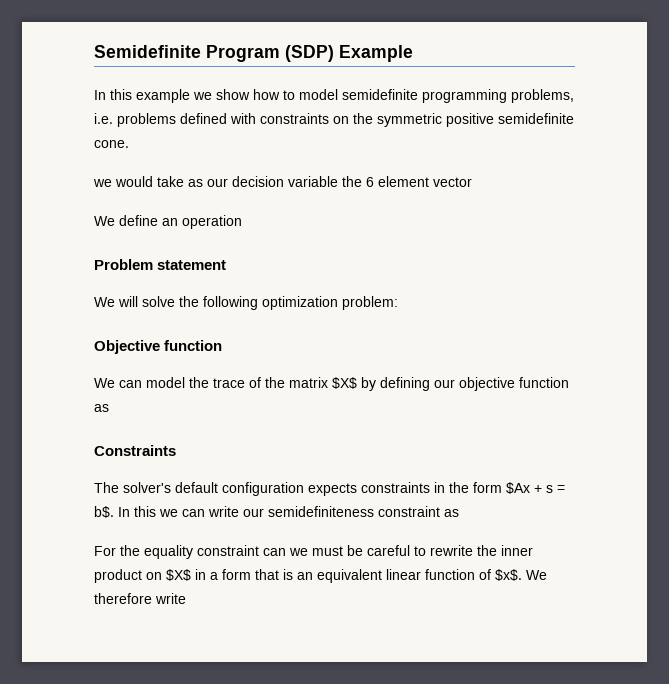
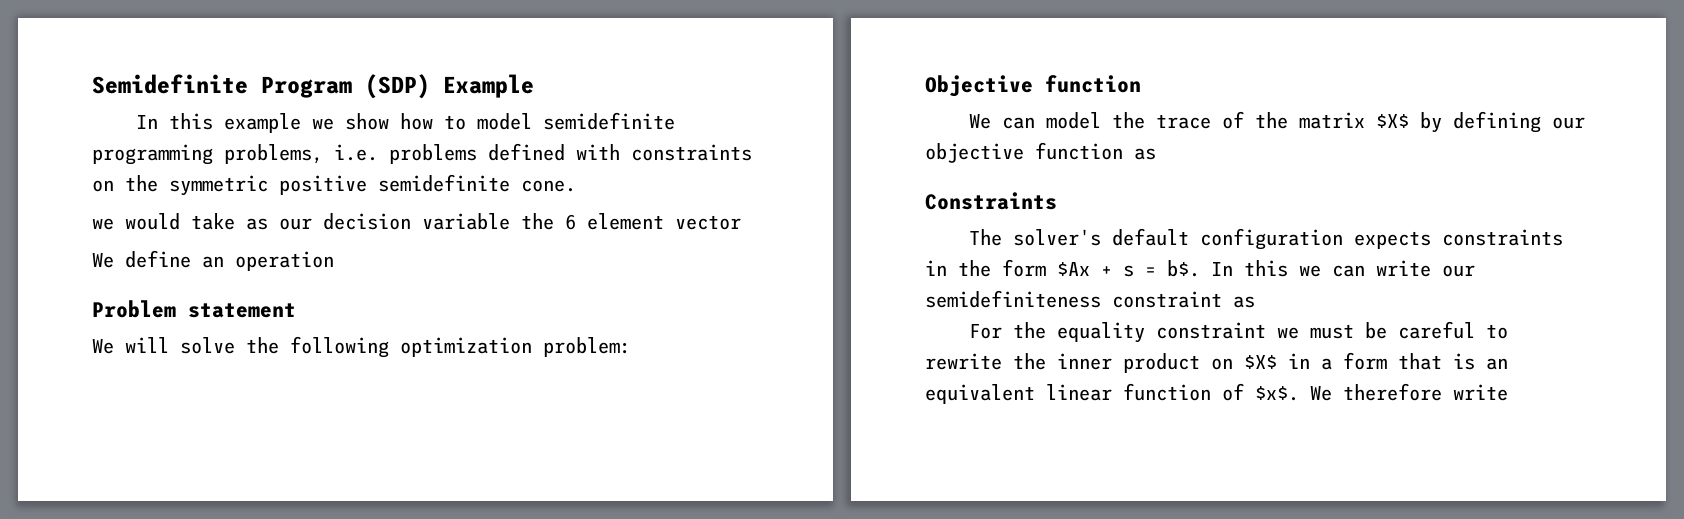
- For the equality constraint can we must be careful to rewrite the inner product on $X$ in a form that is an equivalent linear function of $x$.
+ For the equality constraint we must be careful to rewrite the inner product on $X$ in a form that is an equivalent linear function of $x$.

